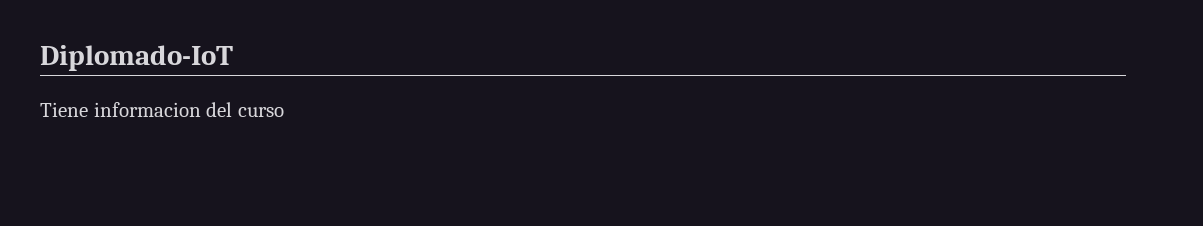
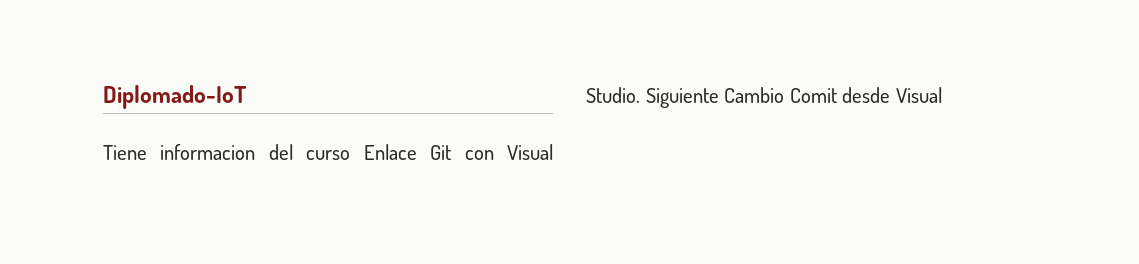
- Tiene informacion del curso
+ Tiene informacion del curso Enlace Git con Visual Studio. Siguiente Cambio Comit desde Visual

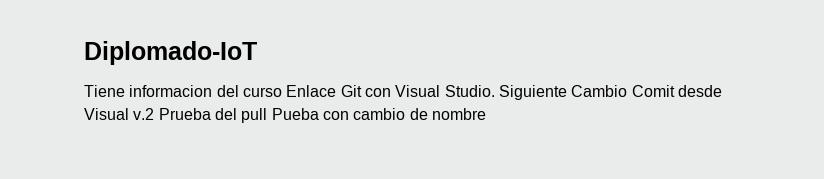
- Siguiente Cambio Comit desde Visual
+ Siguiente Cambio Comit desde Visual v.2 Prueba del pull Pueba con cambio de nombre

